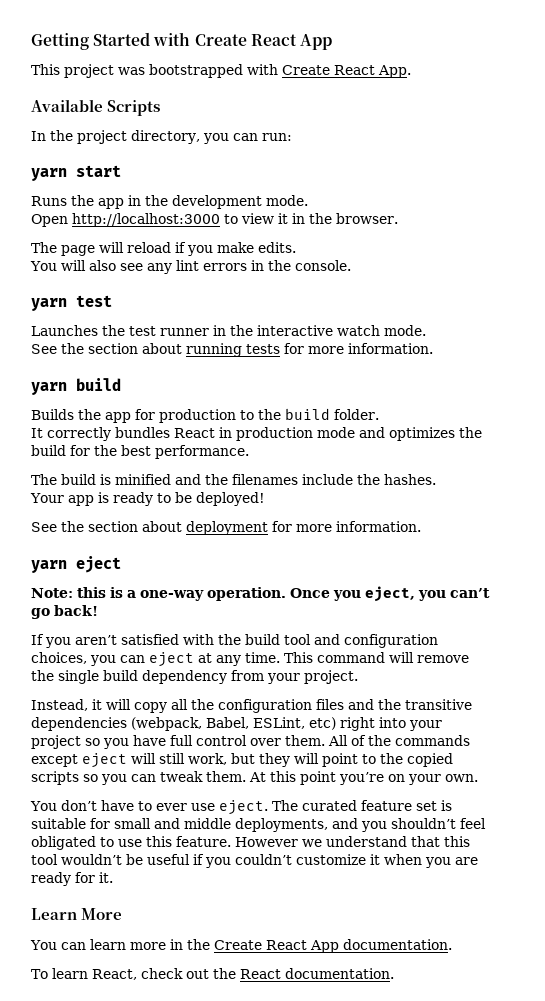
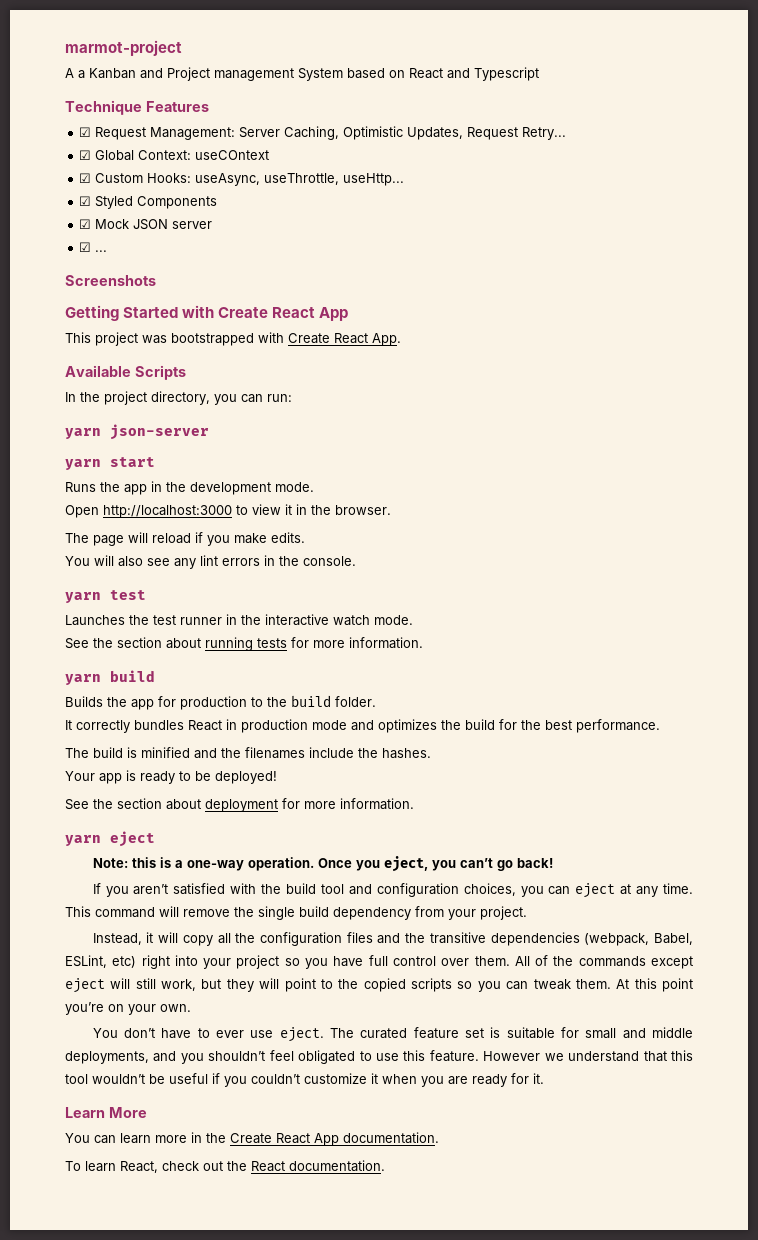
+ marmot-project
+ A a Kanban and Project management System based on React and Typescript
+ Technique Features
+ ☑ Request Management: Server Caching, Optimistic Updates, Request Retry...
+ ☑ Global Context: useCOntext
+ ☑ Custom Hooks: useAsync, useThrottle, useHttp...
+ ☑ Styled Components
+ ☑ Mock JSON server
+ ☑ ...
+ Screenshots
+ yarn json-server

